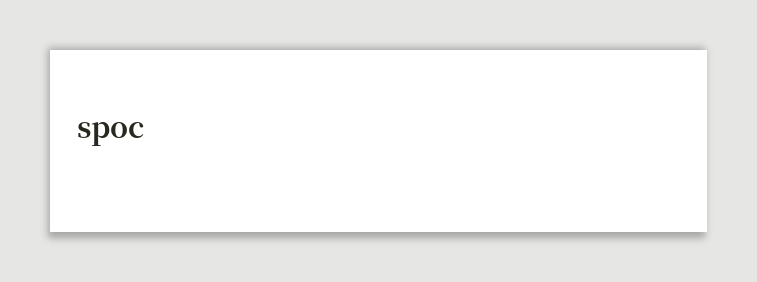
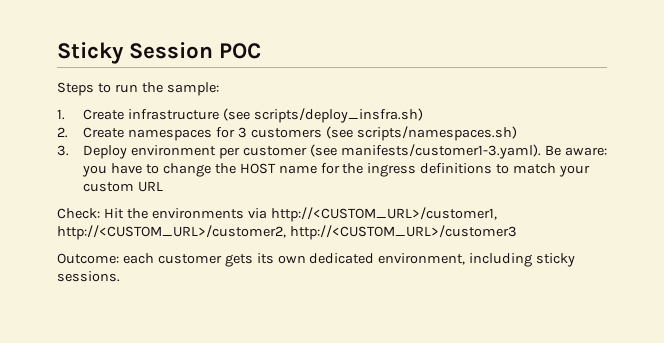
- spoc
+ Sticky Session POC
+ Steps to run the sample:
+ 1. Create infrastructure (see scripts/deploy_insfra.sh)
+ 2. Create namespaces for 3 customers (see scripts/namespaces.sh)
+ 3. Deploy environment per customer (see manifests/customer1-3.yaml). Be aware: you have to change the HOST name for the ingress definitions to match your custom URL
+ Check: Hit the environments via http://<CUSTOM_URL>/customer1, http://<CUSTOM_URL>/customer2, http://<CUSTOM_URL>/customer3
+ Outcome: each customer gets its own dedicated environment, including sticky sessions.

